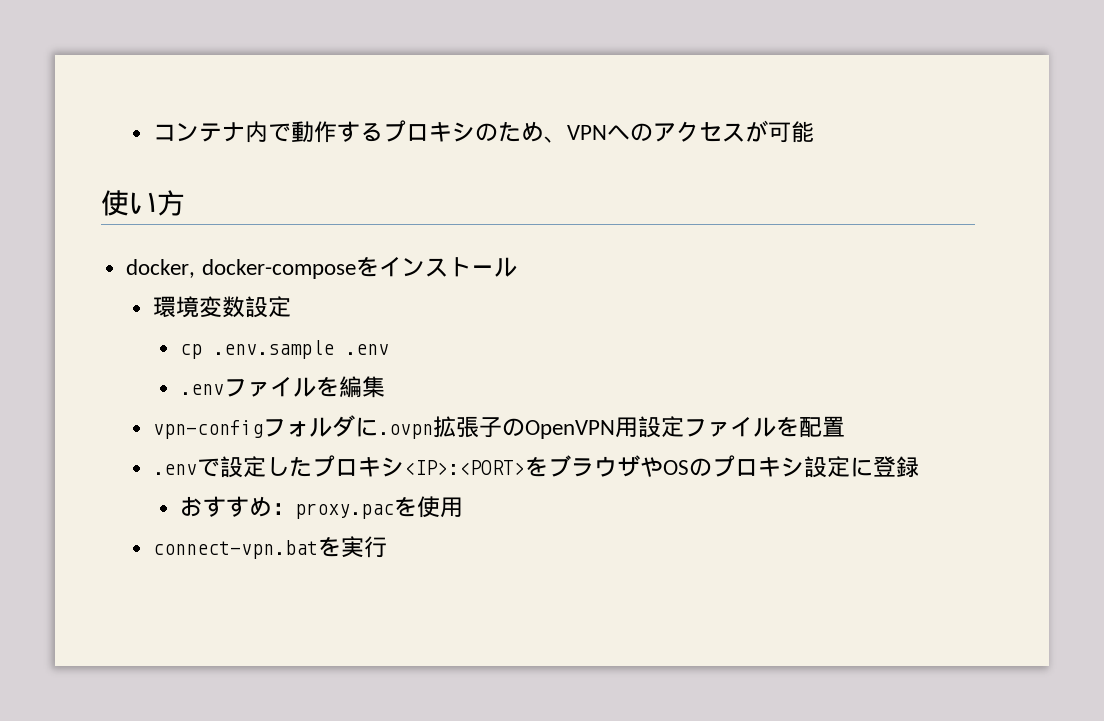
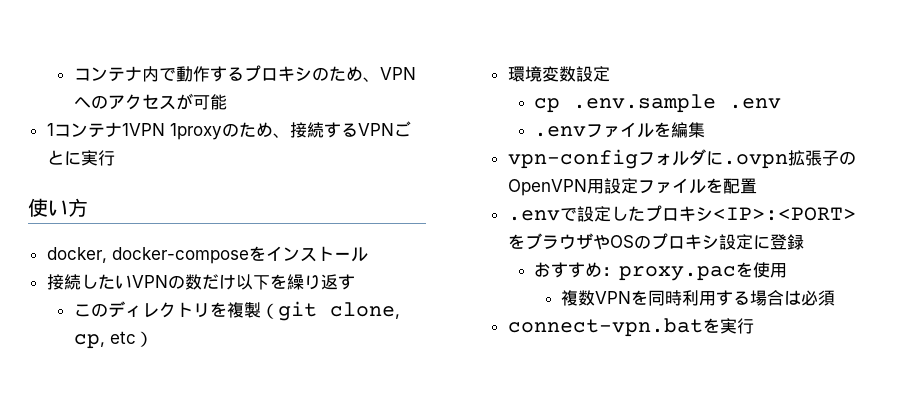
+ 1コンテナ1VPN 1proxyのため、接続するVPNごとに実行
+ 接続したいVPNの数だけ以下を繰り返す
+ このディレクトリを複製（git clone, cp, etc）
+ 複数VPNを同時利用する場合は必須

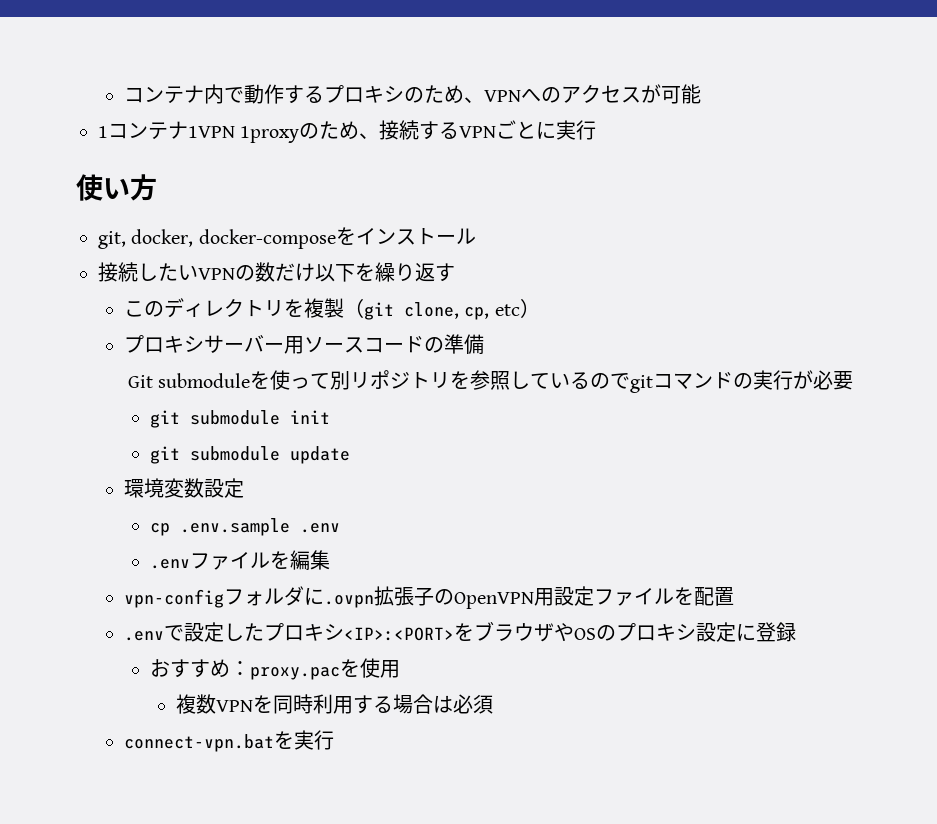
- docker, docker-composeをインストール
+ git, docker, docker-composeをインストール
+ プロキシサーバー用ソースコードの準備
+ Git submoduleを使って別リポジトリを参照しているのでgitコマンドの実行が必要
+ git submodule init
+ git submodule update

